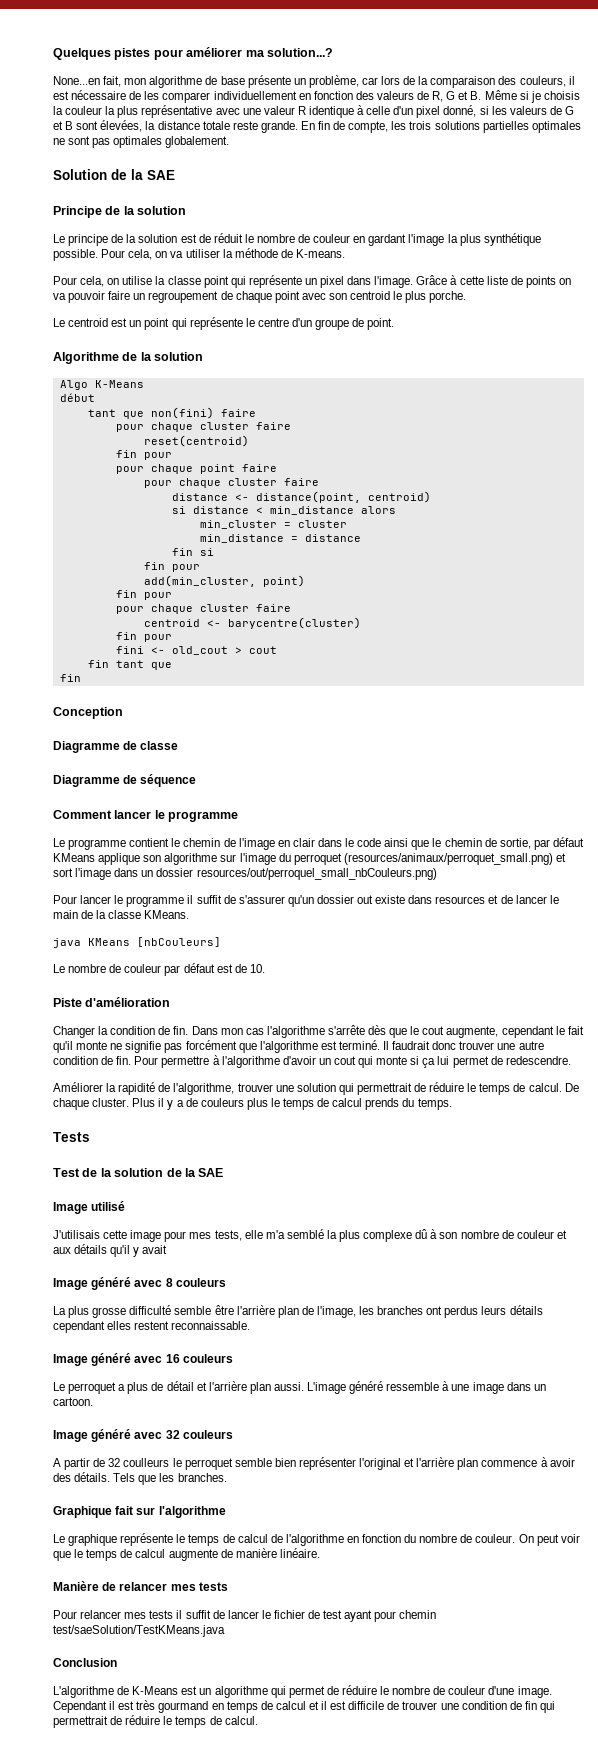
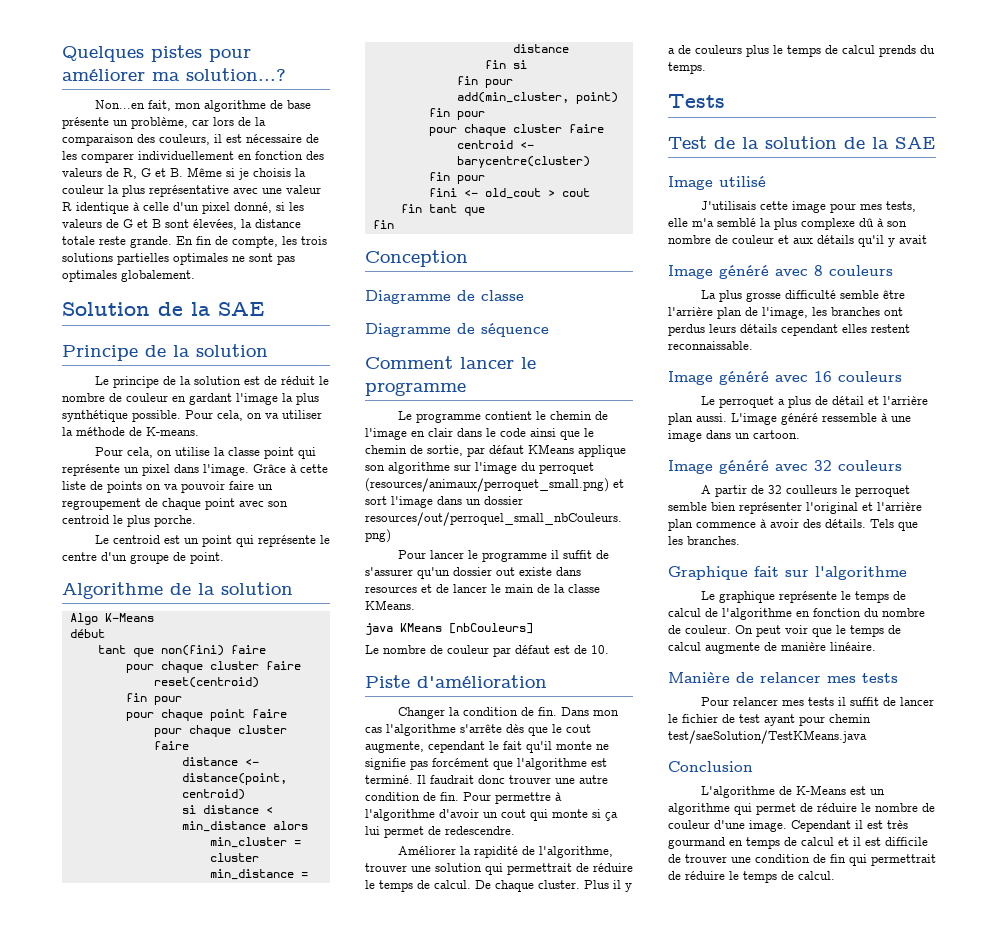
- None...en fait, mon algorithme de base présente un problème, car lors de la comparaison des couleurs, il est nécessaire de les comparer individuellement en fonction des valeurs de R, G et B. Même si je choisis la couleur la plus représentative avec une valeur R identique à celle d'un pixel donné, si les valeurs de G et B sont élevées, la distance totale reste grande.
+ Non...en fait, mon algorithme de base présente un problème, car lors de la comparaison des couleurs, il est nécessaire de les comparer individuellement en fonction des valeurs de R, G et B. Même si je choisis la couleur la plus représentative avec une valeur R identique à celle d'un pixel donné, si les valeurs de G et B sont élevées, la distance totale reste grande.

